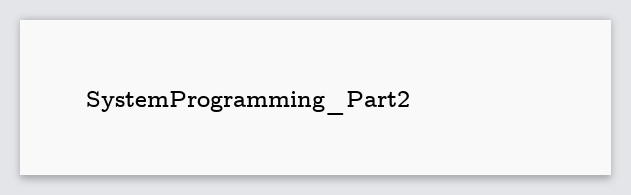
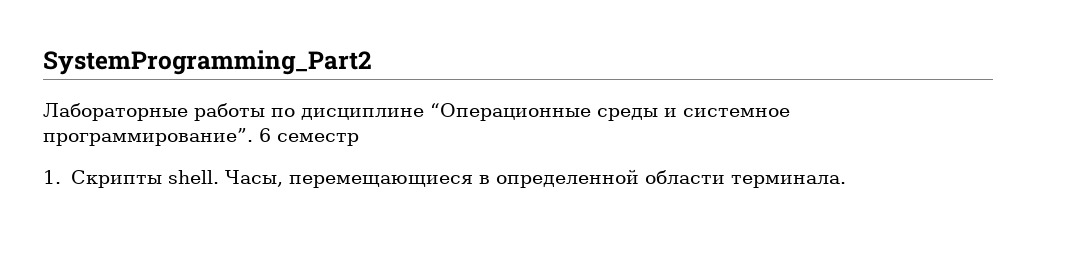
+ Лабораторные работы по дисциплине “Операционные среды и системное программирование”. 6 семестр
+ 1. Скрипты shell. Часы, перемещающиеся в определенной области терминала.

